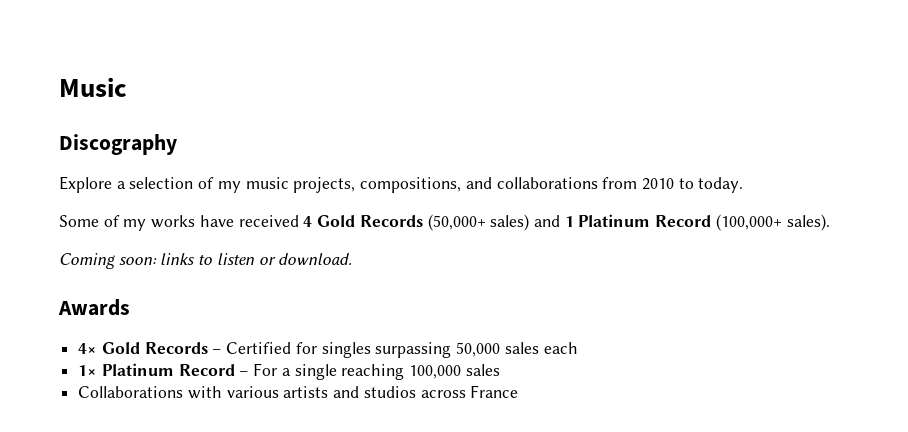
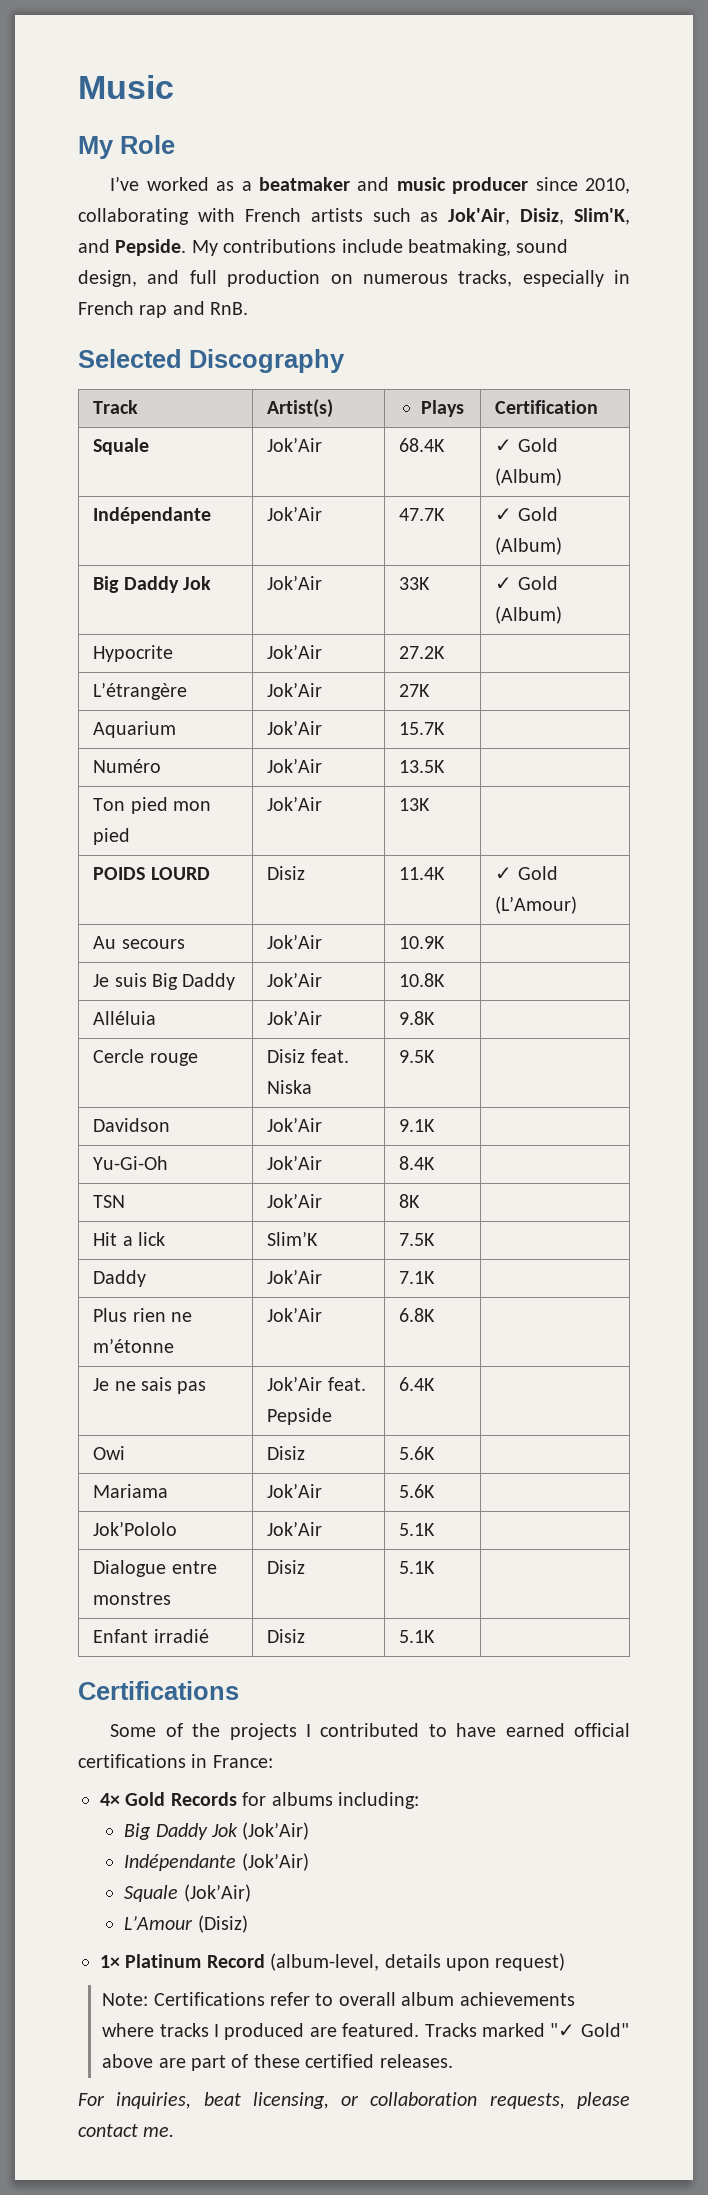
- Discography
- Explore a selection of my music projects, compositions, and collaborations from 2010 to today.
- Some of my works have received 4 Gold Records (50,000+ sales) and 1 Platinum Record (100,000+ sales).
- Coming soon: links to listen or download.
- Awards
- 4× Gold Records – Certified for singles surpassing 50,000 sales each
- 1× Platinum Record – For a single reaching 100,000 sales
- Collaborations with various artists and studios across France
+ My Role
+ I’ve worked as a beatmaker and music producer since 2010, collaborating with French artists such as Jok'Air, Disiz, Slim'K, and Pepside. My contributions include beatmaking, sound design, and full production on numerous tracks, especially in French rap and RnB.
+ Selected Discography
+ Track | Artist(s) | Plays | Certification
+ Squale | Jok’Air | 68.4K | ✓ Gold (Album)
+ Indépendante | Jok’Air | 47.7K | ✓ Gold (Album)
+ Big Daddy Jok | Jok’Air | 33K | ✓ Gold (Album)
+ Hypocrite | Jok’Air | 27.2K |
+ L’étrangère | Jok’Air | 27K |
+ Aquarium | Jok’Air | 15.7K |
+ Numéro | Jok’Air | 13.5K |
+ Ton pied mon pied | Jok’Air | 13K |
+ POIDS LOURD | Disiz | 11.4K | ✓ Gold (L’Amour)
+ Au secours | Jok’Air | 10.9K |
+ Je suis Big Daddy | Jok’Air | 10.8K |
+ Alléluia | Jok’Air | 9.8K |
+ Cercle rouge | Disiz feat. Niska | 9.5K |
+ Davidson | Jok’Air | 9.1K |
+ Yu-Gi-Oh | Jok’Air | 8.4K |
+ TSN | Jok’Air | 8K |
+ Hit a lick | Slim’K | 7.5K |
+ Daddy | Jok’Air | 7.1K |
+ Plus rien ne m’étonne | Jok’Air | 6.8K |
+ Je ne sais pas | Jok’Air feat. Pepside | 6.4K |
+ Owi | Disiz | 5.6K |
+ Mariama | Jok’Air | 5.6K |
+ Jok’Pololo | Jok’Air | 5.1K |
+ Dialogue entre monstres | Disiz | 5.1K |
+ Enfant irradié | Disiz | 5.1K |
+ Certifications
+ Some of the projects I contributed to have earned official certifications in France:
+ 4× Gold Records for albums including:
+ Big Daddy Jok (Jok’Air)
+ Indépendante (Jok’Air)
+ Squale (Jok’Air)
+ L’Amour (Disiz)
+ 1× Platinum Record (album-level, details upon request)
+ Note: Certifications refer to overall album achievements where tracks I produced are featured. Tracks marked "✓ Gold" above are part of these certified releases.
+ For inquiries, beat licensing, or collaboration requests, please contact me.

